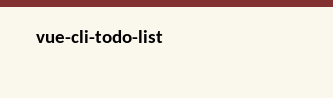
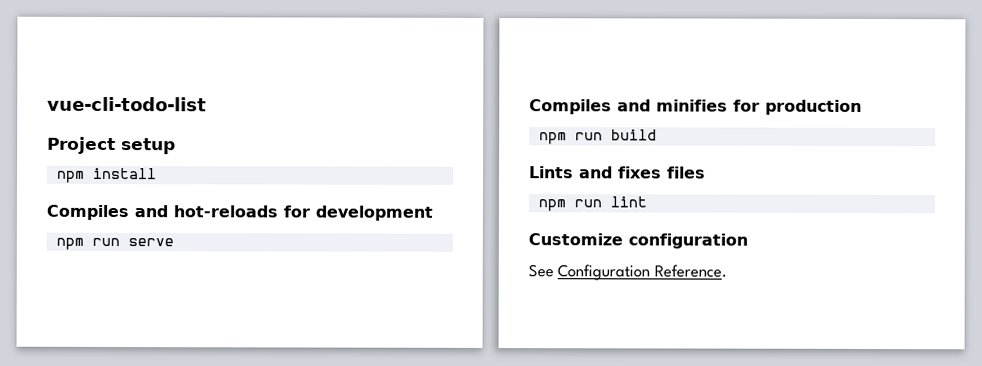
+ Project setup
+ npm install
+ Compiles and hot-reloads for development
+ npm run serve
+ Compiles and minifies for production
+ npm run build
+ Lints and fixes files
+ npm run lint
+ Customize configuration
+ See Configuration Reference.

